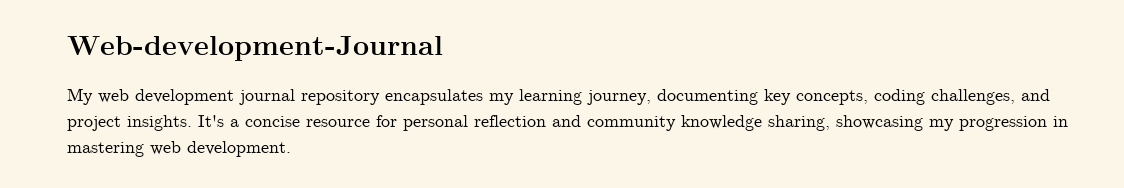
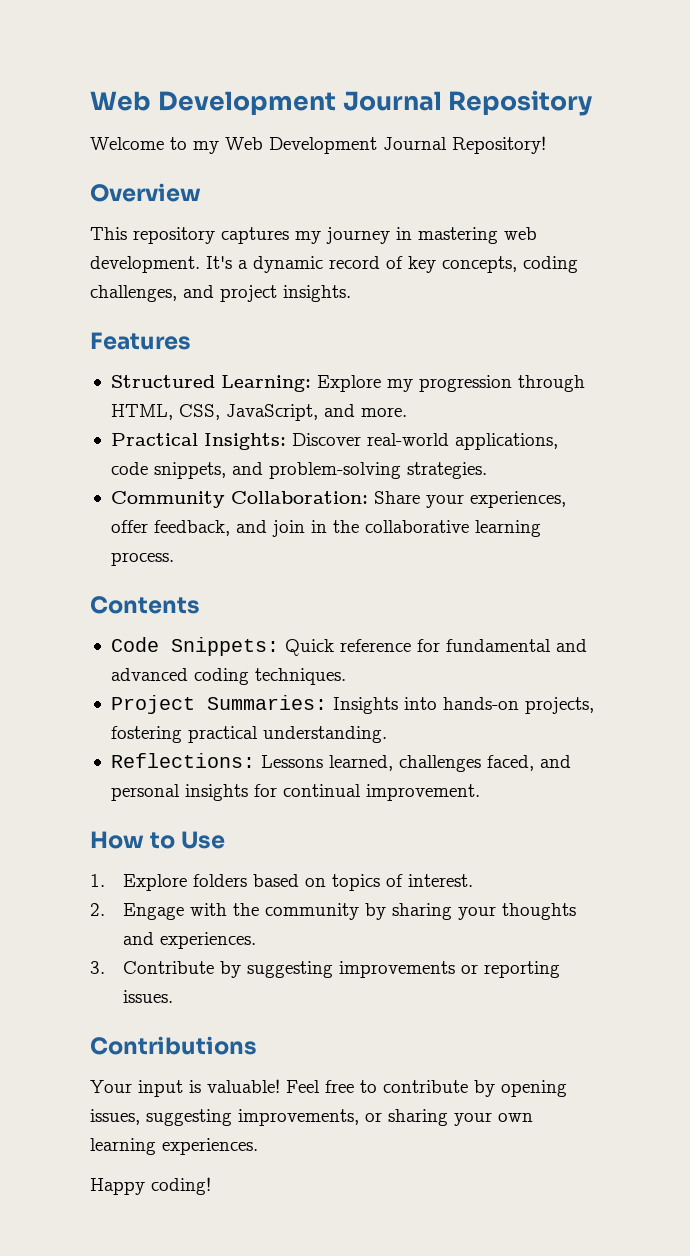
- Web-development-Journal
- My web development journal repository encapsulates my learning journey, documenting key concepts, coding challenges, and project insights. It's a concise resource for personal reflection and community knowledge sharing, showcasing my progression in mastering web development.
+ Web Development Journal Repository
+ Welcome to my Web Development Journal Repository!
+ Overview
+ This repository captures my journey in mastering web development. It's a dynamic record of key concepts, coding challenges, and project insights.
+ Features
+ Structured Learning: Explore my progression through HTML, CSS, JavaScript, and more.
+ Practical Insights: Discover real-world applications, code snippets, and problem-solving strategies.
+ Community Collaboration: Share your experiences, offer feedback, and join in the collaborative learning process.
+ Contents
+ Code Snippets: Quick reference for fundamental and advanced coding techniques.
+ Project Summaries: Insights into hands-on projects, fostering practical understanding.
+ Reflections: Lessons learned, challenges faced, and personal insights for continual improvement.
+ How to Use
+ 1. Explore folders based on topics of interest.
+ 2. Engage with the community by sharing your thoughts and experiences.
+ 3. Contribute by suggesting improvements or reporting issues.
+ Contributions
+ Your input is valuable! Feel free to contribute by opening issues, suggesting improvements, or sharing your own learning experiences.
+ Happy coding!

